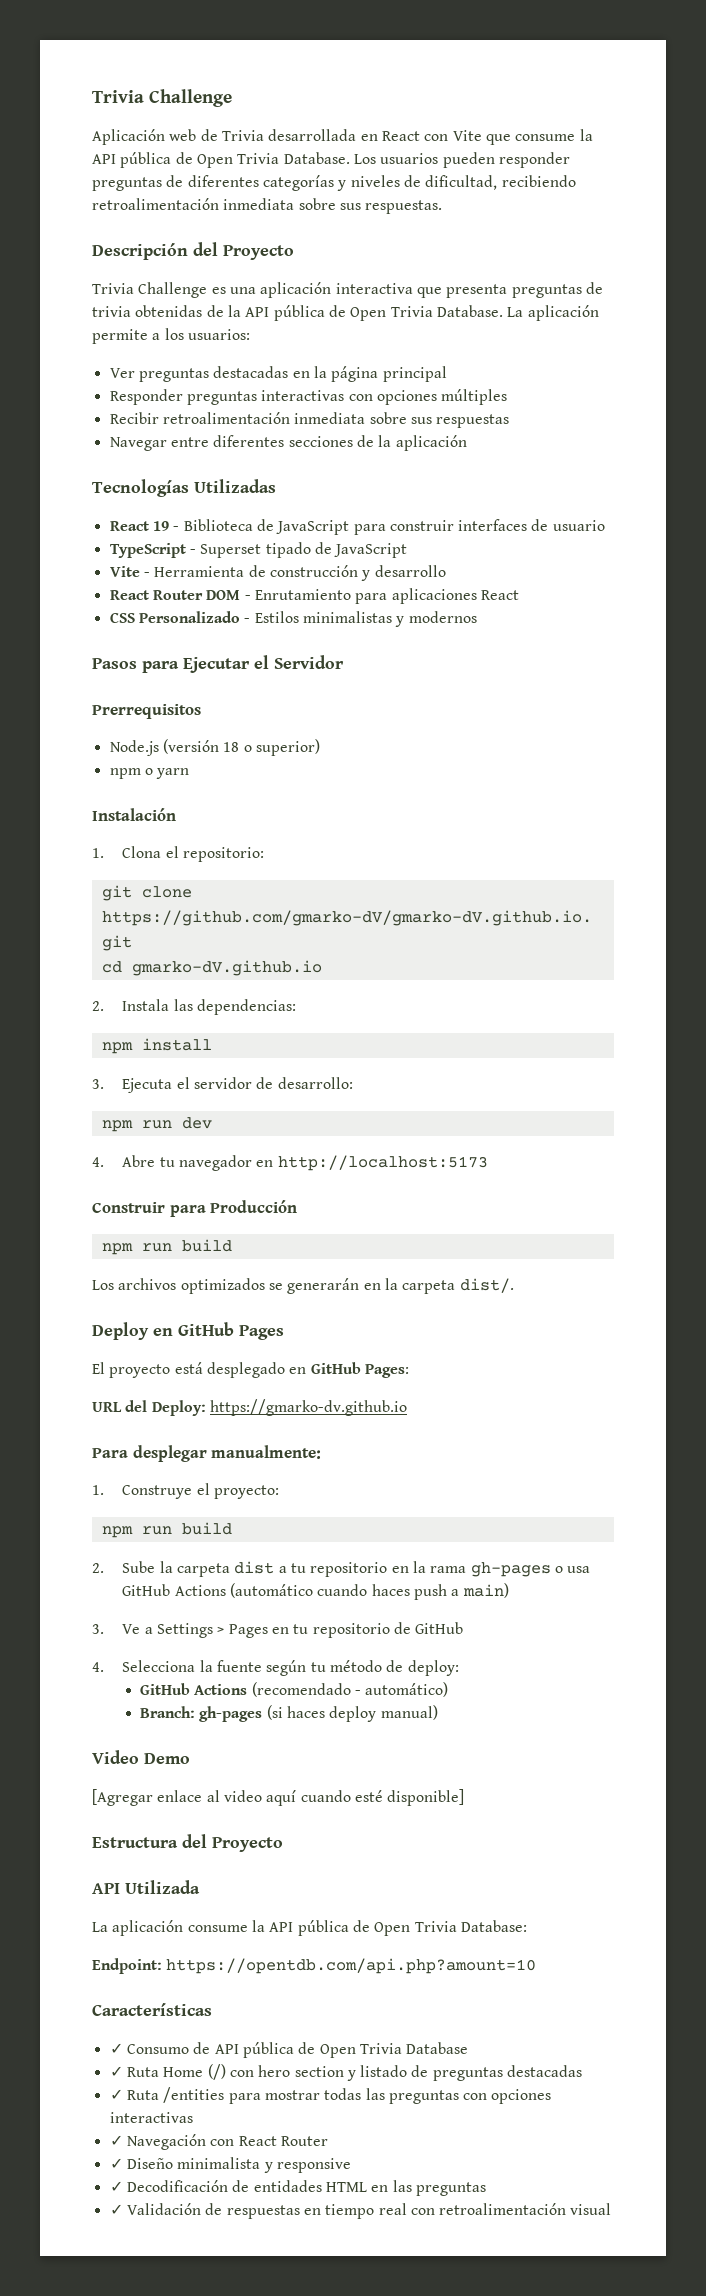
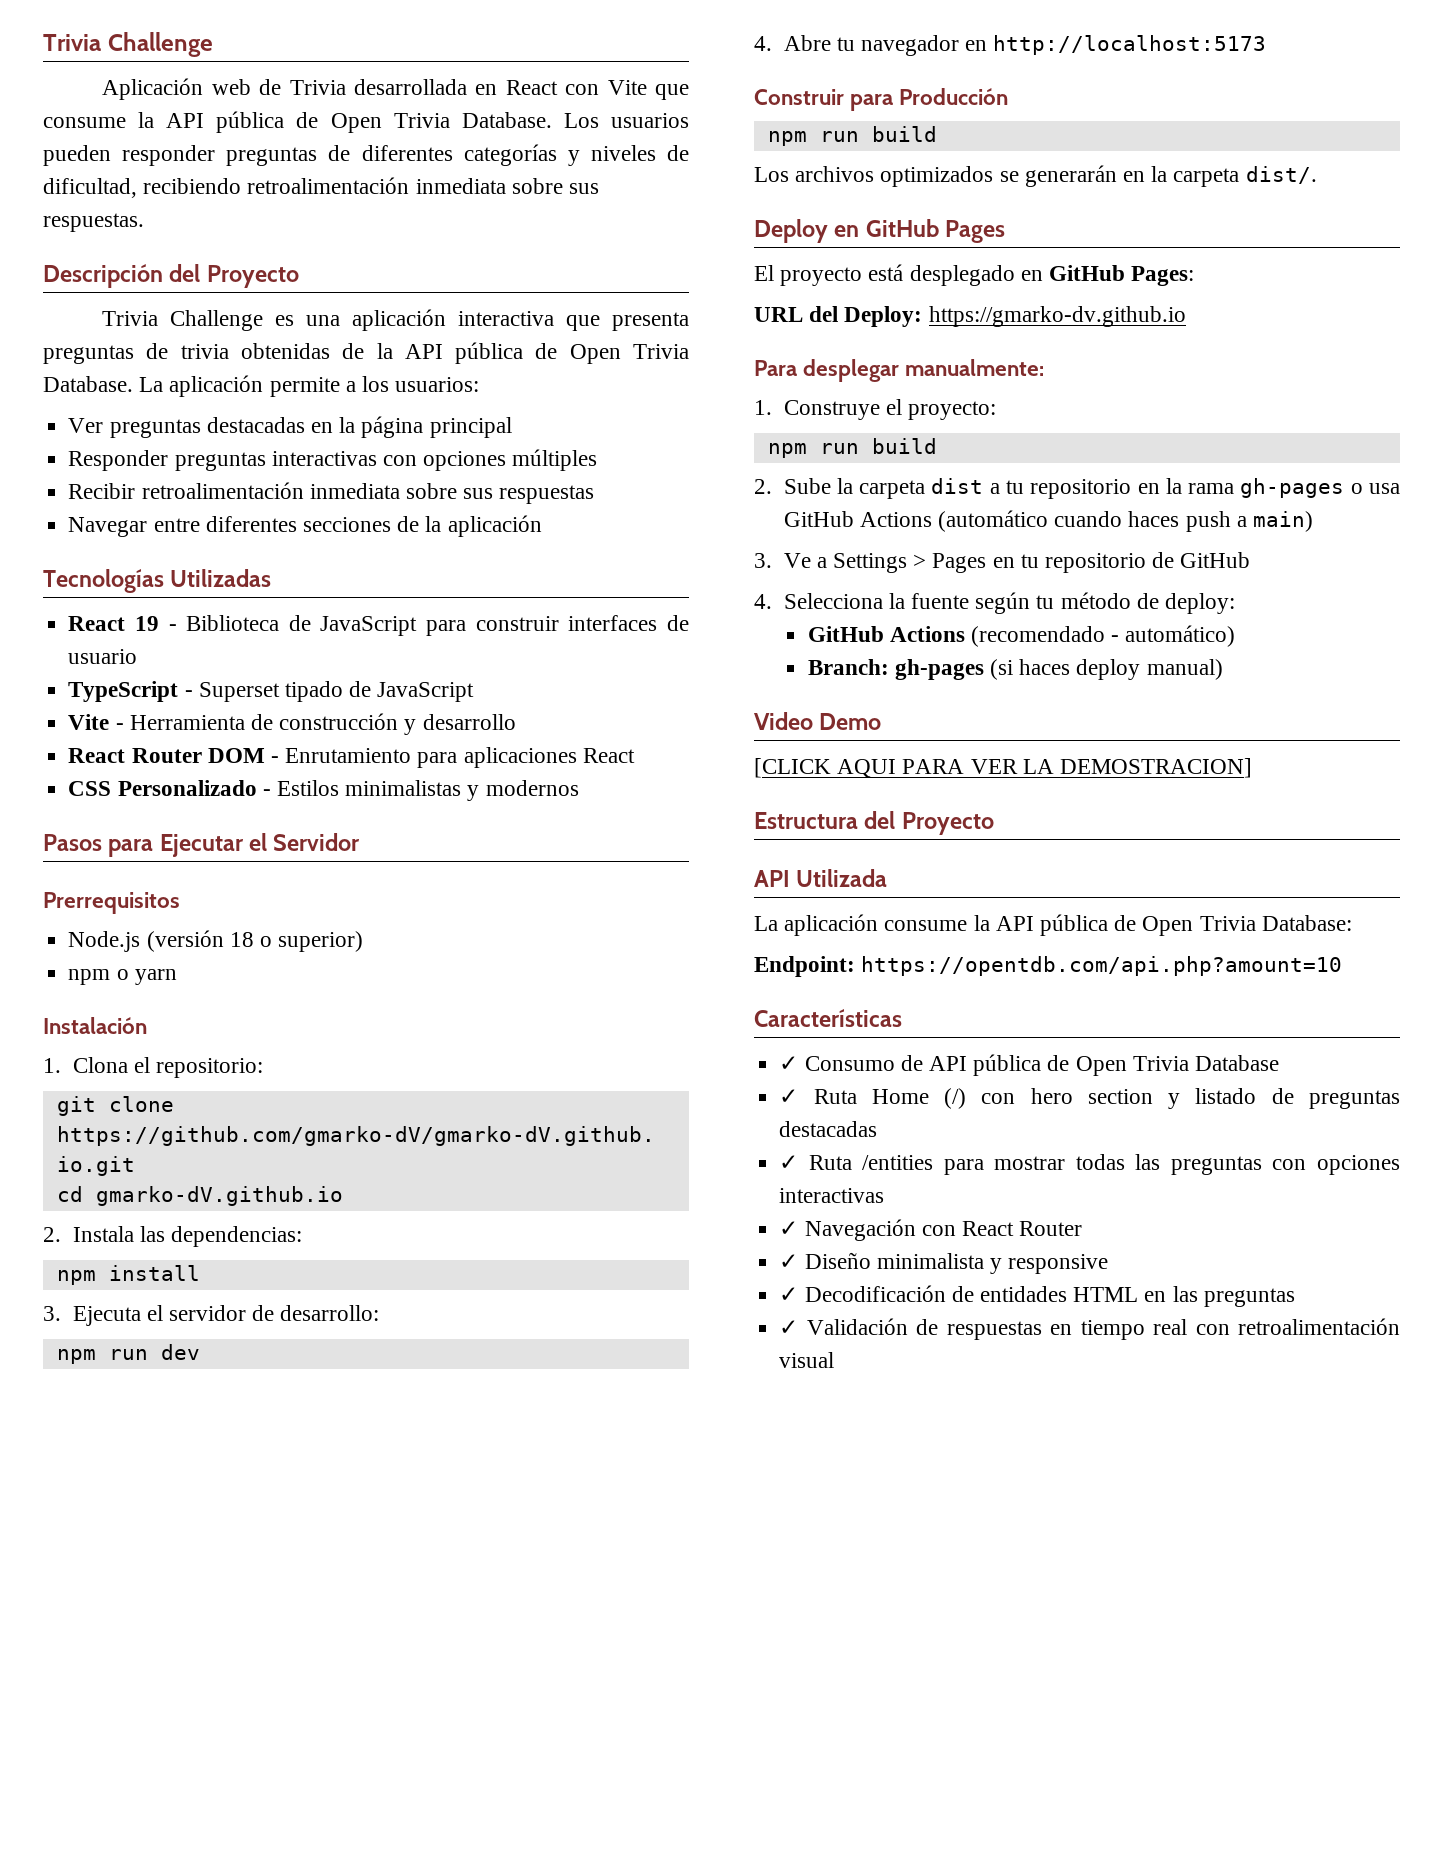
- [Agregar enlace al video aquí cuando esté disponible]
+ [CLICK AQUI PARA VER LA DEMOSTRACION]

